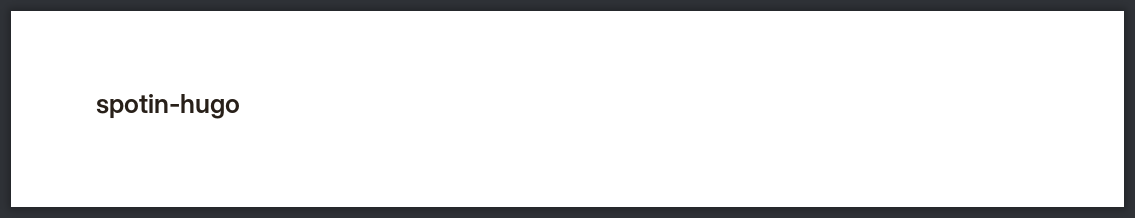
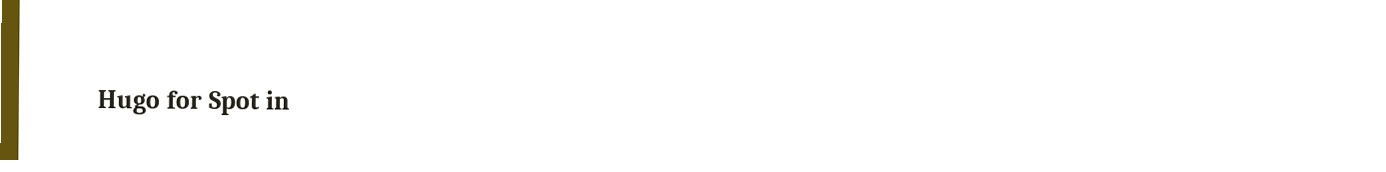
- spotin-hugo
+ Hugo for Spot in

